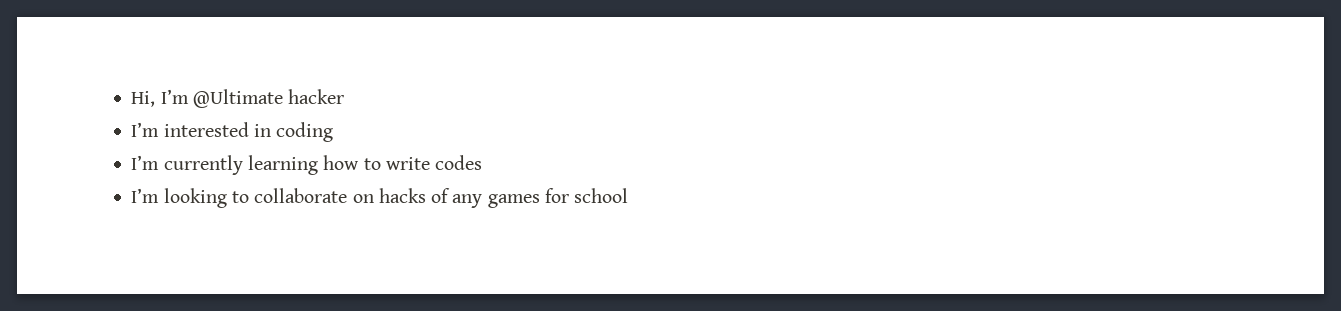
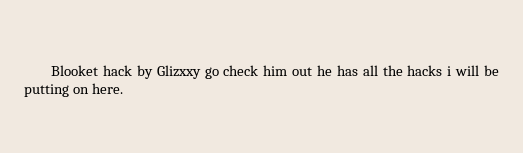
- Hi, I’m @Ultimate hacker
- I’m interested in coding
- I’m currently learning how to write codes
- I’m looking to collaborate on hacks of any games for school
+ Blooket hack by Glizxxy go check him out he has all the hacks i will be putting on here.

